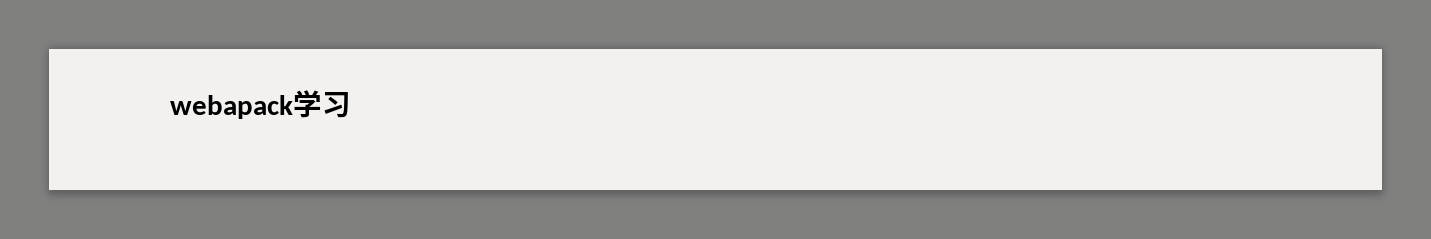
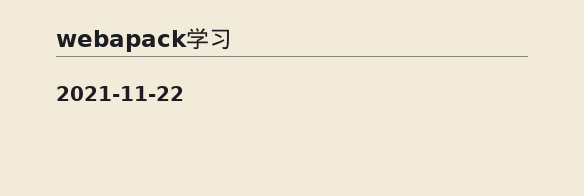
+ 2021-11-22

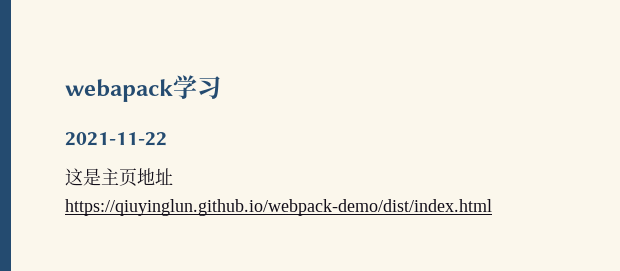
+ 这是主页地址https://qiuyinglun.github.io/webpack-demo/dist/index.html

